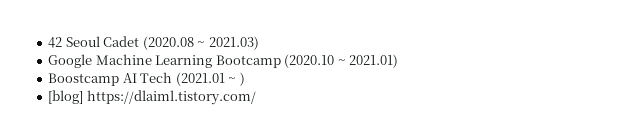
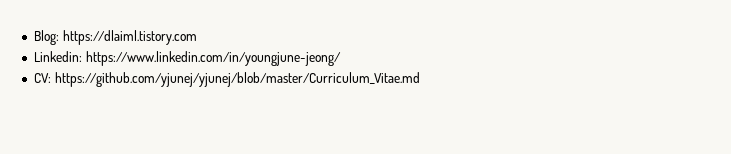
- 42 Seoul Cadet (2020.08 ~ 2021.03)
- Google Machine Learning Bootcamp (2020.10 ~ 2021.01)
- Boostcamp AI Tech (2021.01 ~ )
- [blog] https://dlaiml.tistory.com/
+ Blog: https://dlaiml.tistory.com
+ Linkedin: https://www.linkedin.com/in/youngjune-jeong/
+ CV: https://github.com/yjunej/yjunej/blob/master/Curriculum_Vitae.md

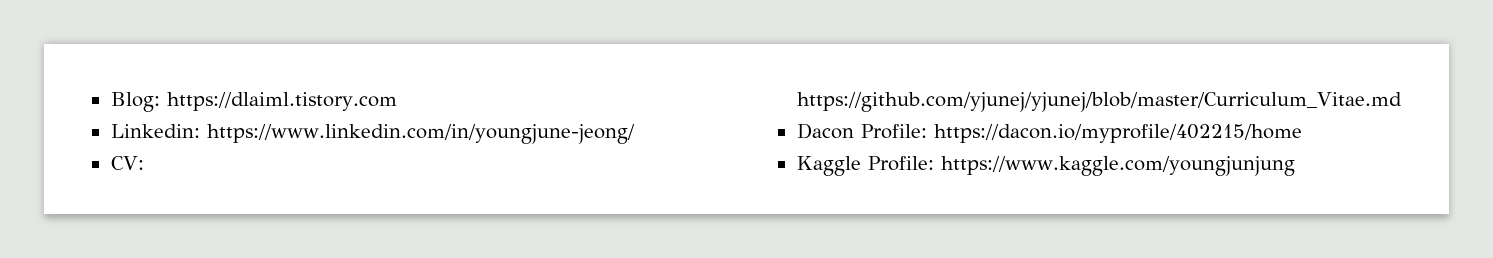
+ Dacon Profile: https://dacon.io/myprofile/402215/home
+ Kaggle Profile: https://www.kaggle.com/youngjunjung

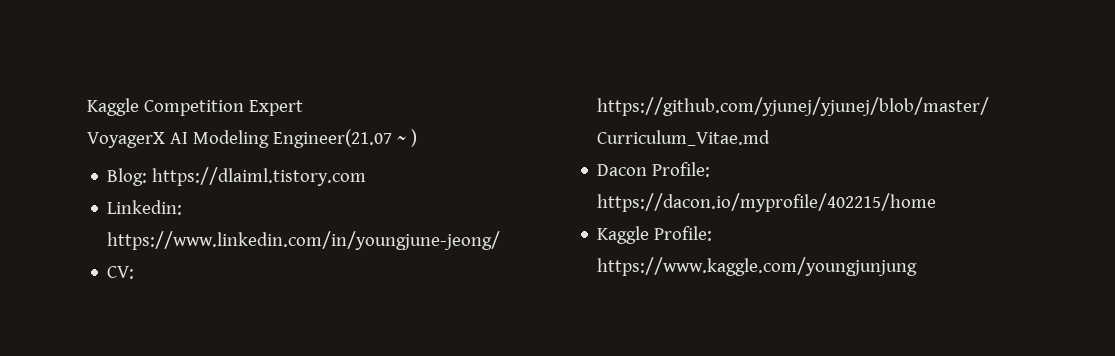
+ Kaggle Competition Expert
+ VoyagerX AI Modeling Engineer(21.07 ~ )

